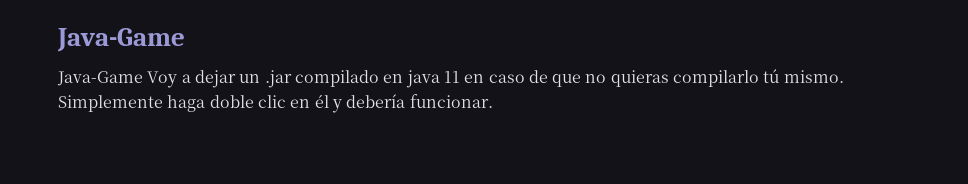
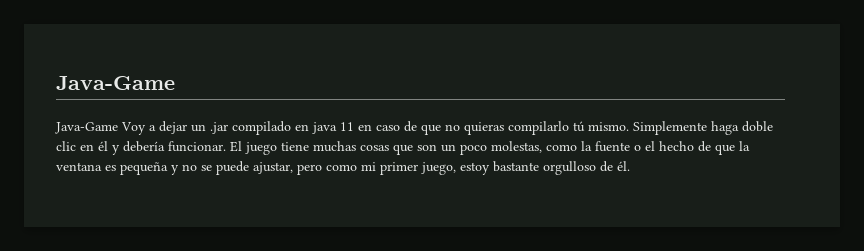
+ El juego tiene muchas cosas que son un poco molestas, como la fuente o el hecho de que la ventana es pequeña y no se puede ajustar, pero como mi primer juego, estoy bastante orgulloso de él.

